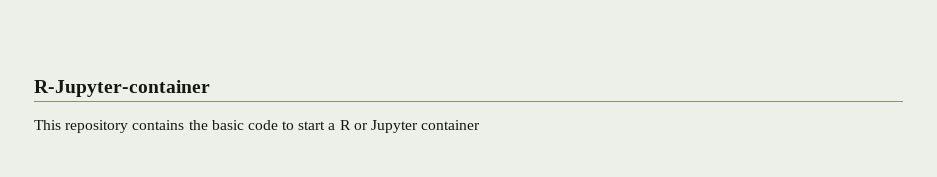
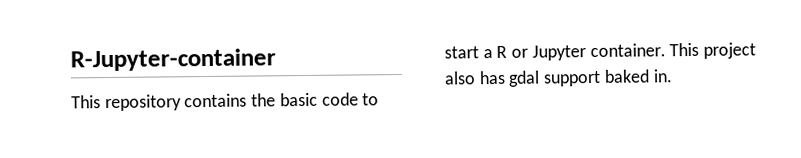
- This repository contains the basic code to start a R or Jupyter container
+ This repository contains the basic code to start a R or Jupyter container. This project also has gdal support baked in.

